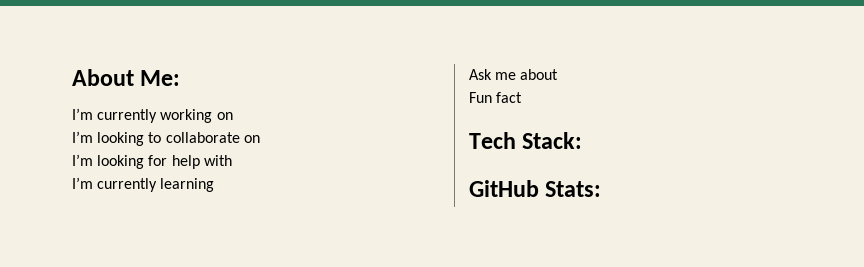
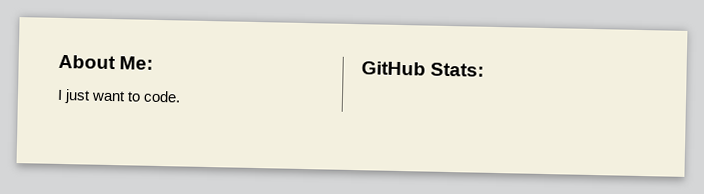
- I’m currently working on
- I’m looking to collaborate on
- I’m looking for help with
- I’m currently learning
- Ask me about
- Fun fact
- Tech Stack:
+ I just want to code.

